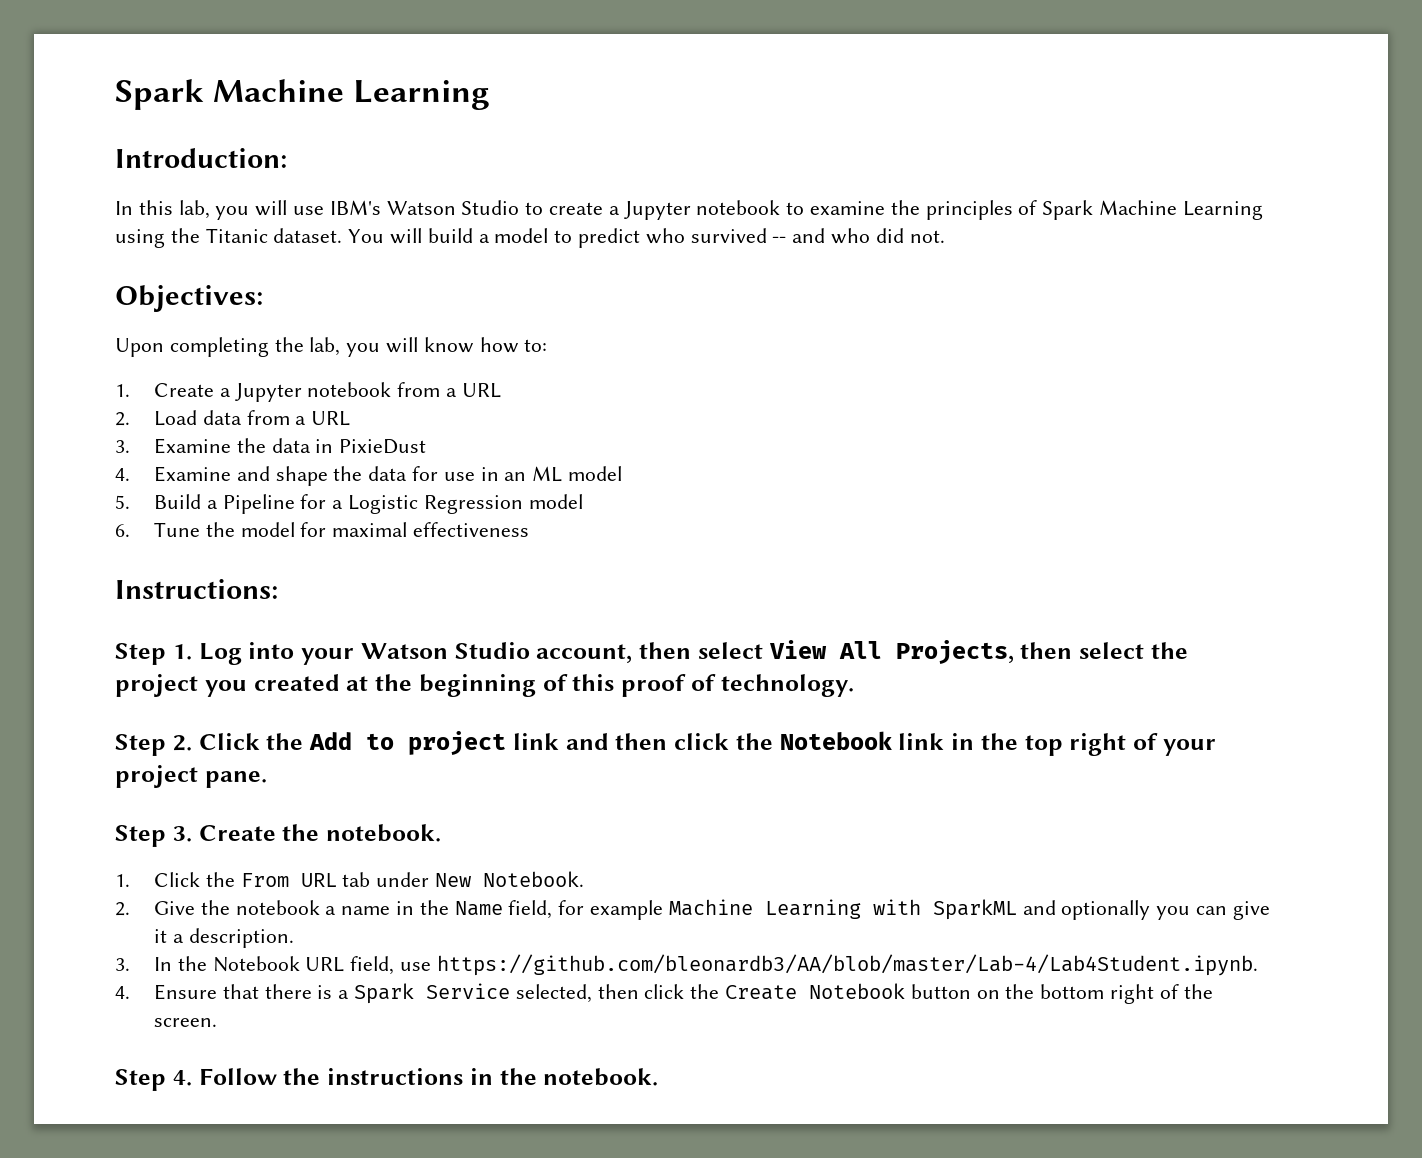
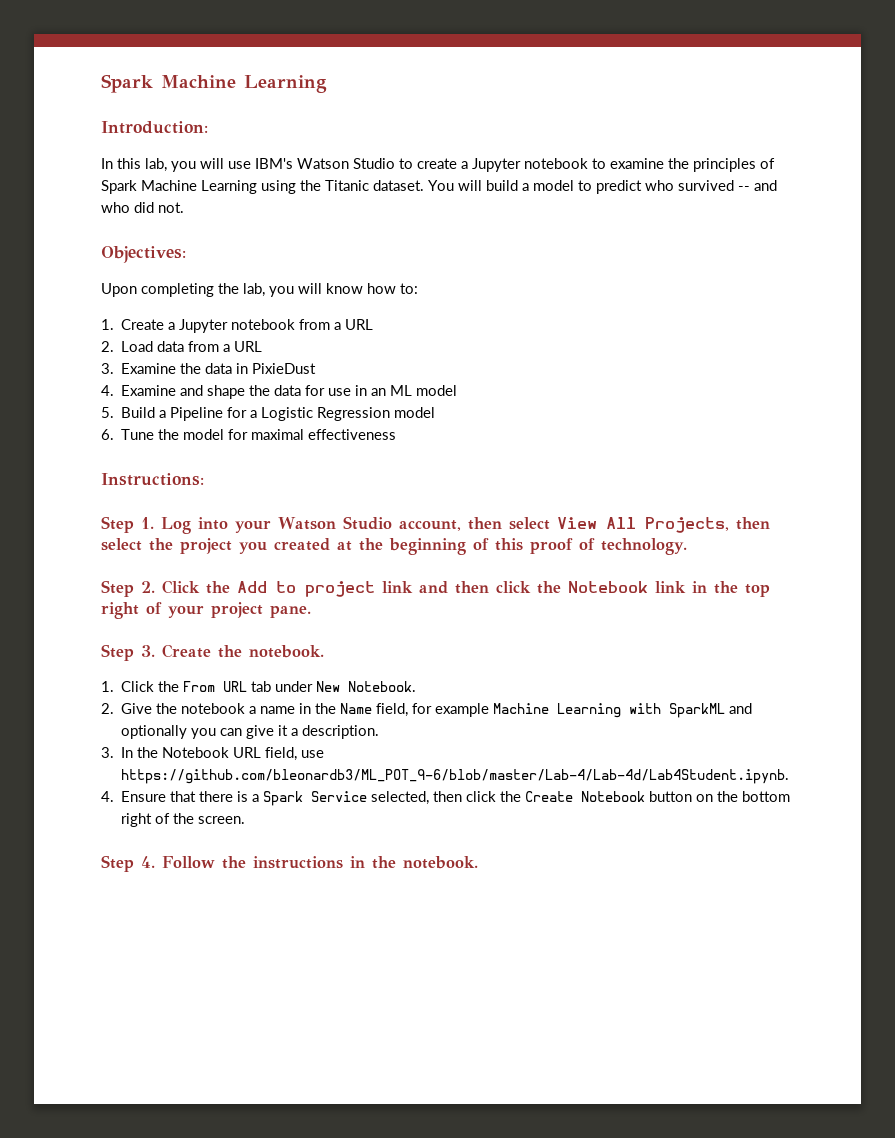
- 3. In the Notebook URL field, use https://github.com/bleonardb3/AA/blob/master/Lab-4/Lab4Student.ipynb.
+ 3. In the Notebook URL field, use https://github.com/bleonardb3/ML_POT_9-6/blob/master/Lab-4/Lab-4d/Lab4Student.ipynb.

